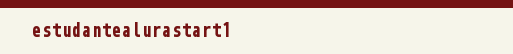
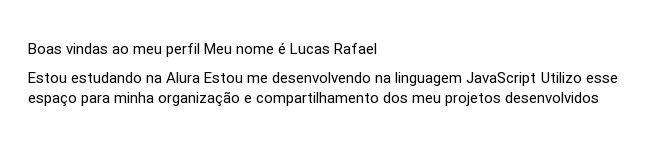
- estudantealurastart1
+ Boas vindas ao meu perfil Meu nome é Lucas Rafael
+ Estou estudando na Alura Estou me desenvolvendo na linguagem JavaScript Utilizo esse espaço para minha organização e compartilhamento dos meu projetos desenvolvidos

